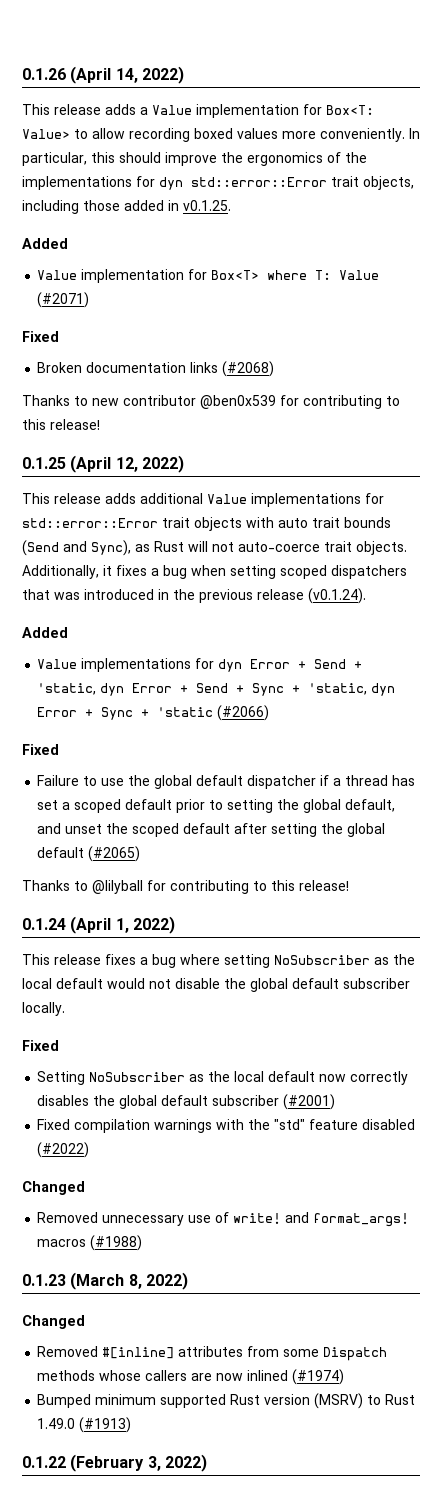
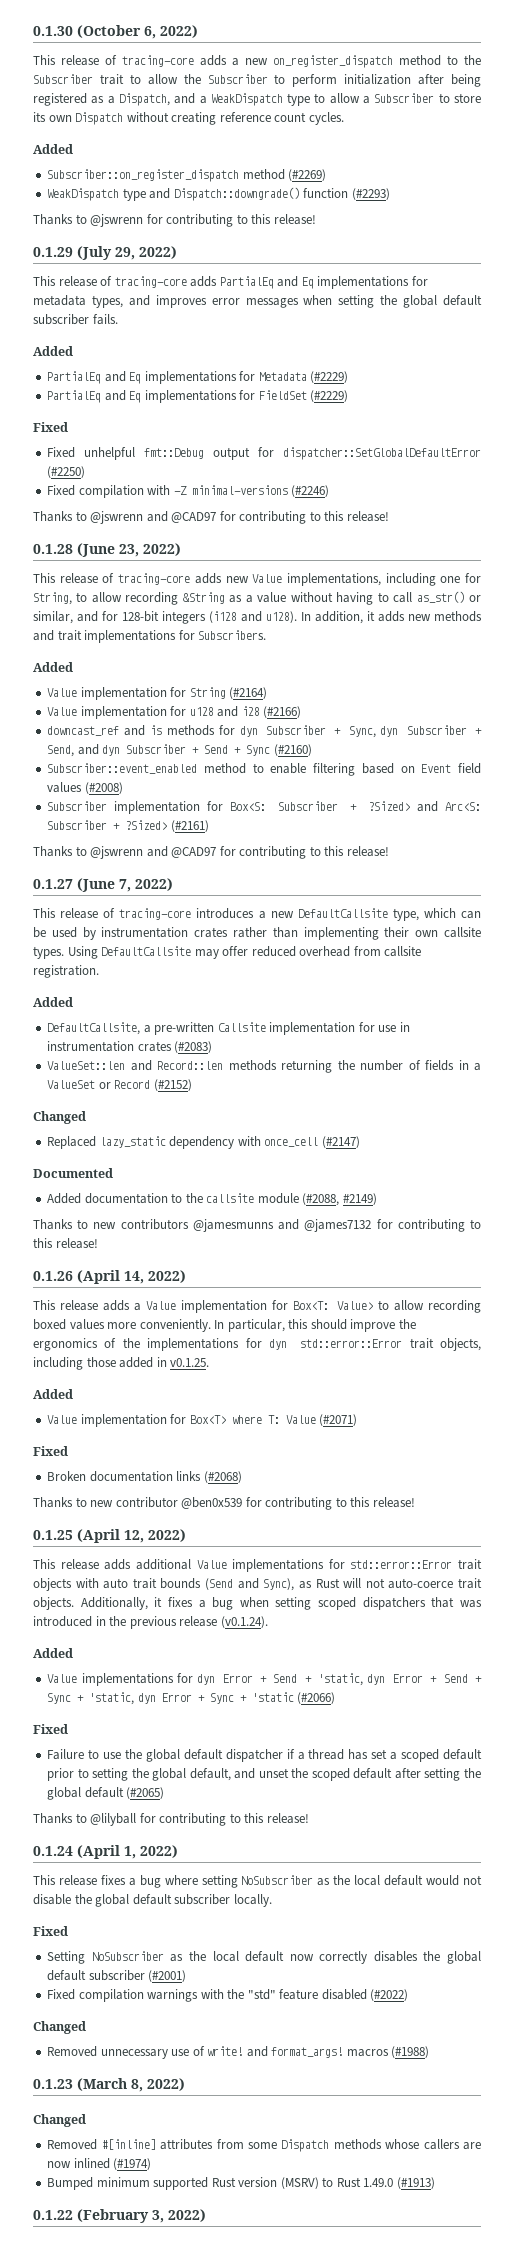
+ 0.1.30 (October 6, 2022)
+ This release of tracing-core adds a new on_register_dispatch method to the Subscriber trait to allow the Subscriber to perform initialization after being registered as a Dispatch, and a WeakDispatch type to allow a Subscriber to store its own Dispatch without creating reference count cycles.
+ Added
+ Subscriber::on_register_dispatch method (#2269)
+ WeakDispatch type and Dispatch::downgrade() function (#2293)
+ Thanks to @jswrenn for contributing to this release!
+ 0.1.29 (July 29, 2022)
+ This release of tracing-core adds PartialEq and Eq implementations for metadata types, and improves error messages when setting the global default subscriber fails.
+ Added
+ PartialEq and Eq implementations for Metadata (#2229)
+ PartialEq and Eq implementations for FieldSet (#2229)
+ Fixed
+ Fixed unhelpful fmt::Debug output for dispatcher::SetGlobalDefaultError (#2250)
+ Fixed compilation with -Z minimal-versions (#2246)
+ Thanks to @jswrenn and @CAD97 for contributing to this release!
+ 0.1.28 (June 23, 2022)
+ This release of tracing-core adds new Value implementations, including one for String, to allow recording &String as a value without having to call as_str() or similar, and for 128-bit integers (i128 and u128). In addition, it adds new methods and trait implementations for Subscribers.
+ Added
+ Value implementation for String (#2164)
+ Value implementation for u128 and i28 (#2166)
+ downcast_ref and is methods for dyn Subscriber + Sync, dyn Subscriber + Send, and dyn Subscriber + Send + Sync (#2160)
+ Subscriber::event_enabled method to enable filtering based on Event field values (#2008)
+ Subscriber implementation for Box<S: Subscriber + ?Sized> and Arc<S: Subscriber + ?Sized> (#2161)
+ Thanks to @jswrenn and @CAD97 for contributing to this release!
+ 0.1.27 (June 7, 2022)
+ This release of tracing-core introduces a new DefaultCallsite type, which can be used by instrumentation crates rather than implementing their own callsite types. Using DefaultCallsite may offer reduced overhead from callsite registration.
+ Added
+ DefaultCallsite, a pre-written Callsite implementation for use in instrumentation crates (#2083)
+ ValueSet::len and Record::len methods returning the number of fields in a ValueSet or Record (#2152)
+ Changed
+ Replaced lazy_static dependency with once_cell (#2147)
+ Documented
+ Added documentation to the callsite module (#2088, #2149)
+ Thanks to new contributors @jamesmunns and @james7132 for contributing to this release!

